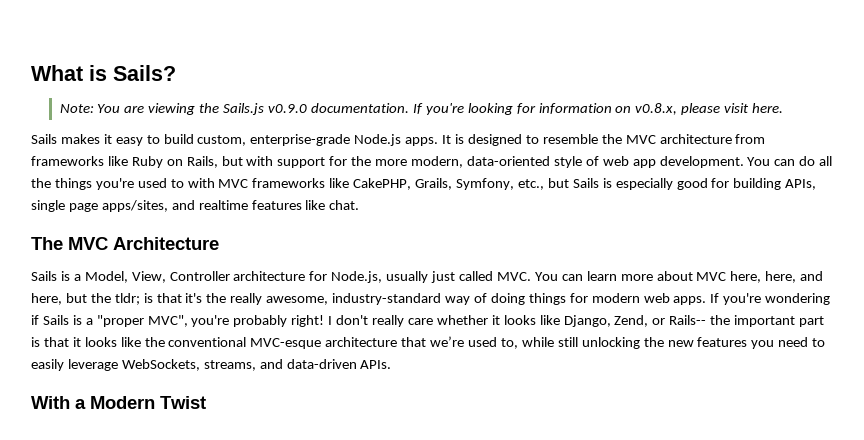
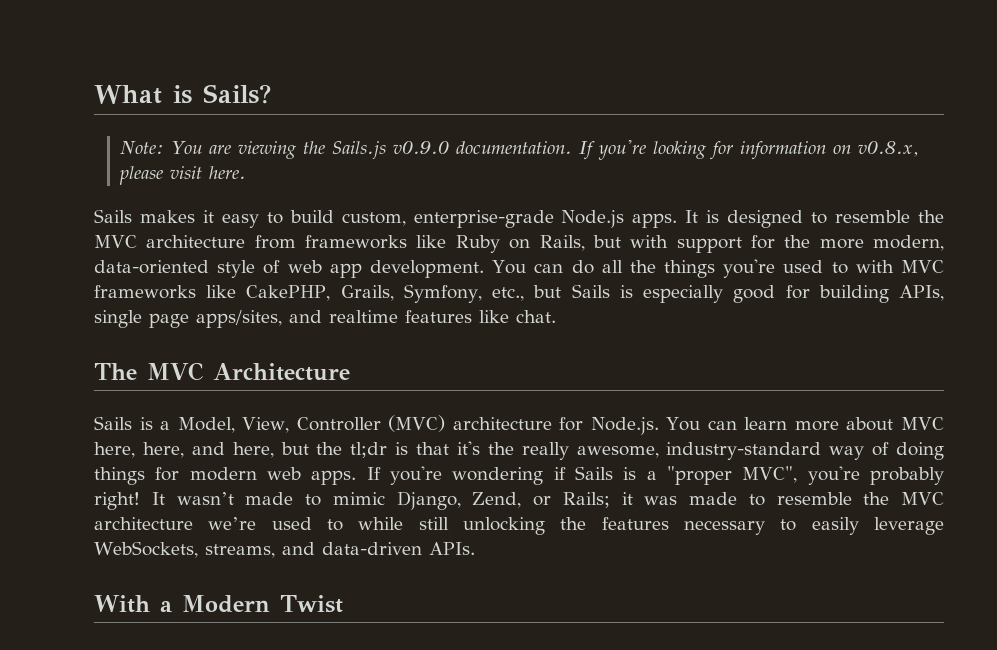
- Sails is a Model, View, Controller architecture for Node.js, usually just called MVC. You can learn more about MVC here, here, and here, but the tldr; is that it's the really awesome, industry-standard way of doing things for modern web apps.
+ Sails is a Model, View, Controller (MVC) architecture for Node.js. You can learn more about MVC here, here, and here, but the tl;dr is that it's the really awesome, industry-standard way of doing things for modern web apps.
- I don't really care whether it looks like Django, Zend, or Rails-- the important part is that it looks like the conventional MVC-esque architecture that we’re used to, while still unlocking the new features you need to easily leverage WebSockets, streams, and data-driven APIs.
+ It wasn’t made to mimic Django, Zend, or Rails; it was made to resemble the MVC architecture we’re used to while still unlocking the features necessary to easily leverage WebSockets, streams, and data-driven APIs.

